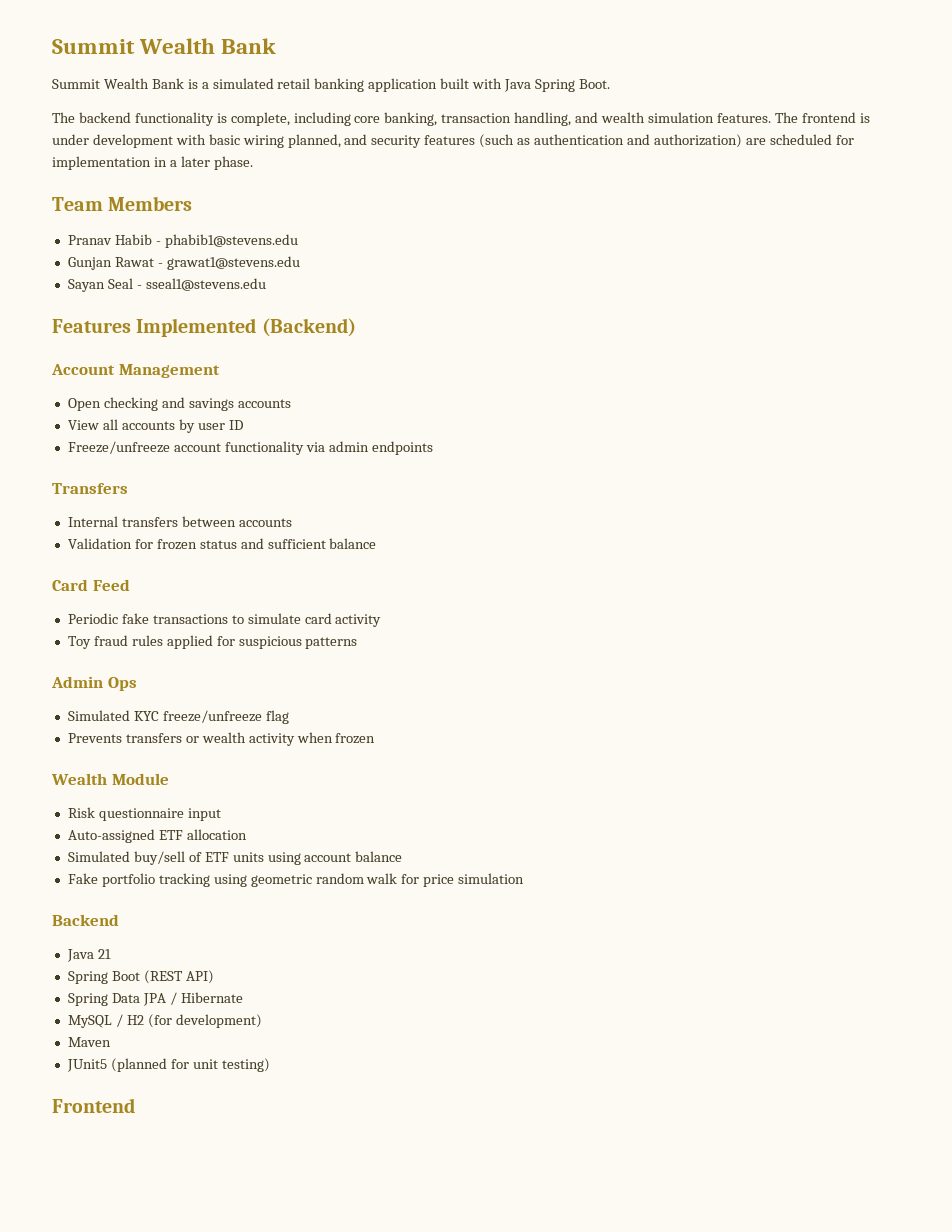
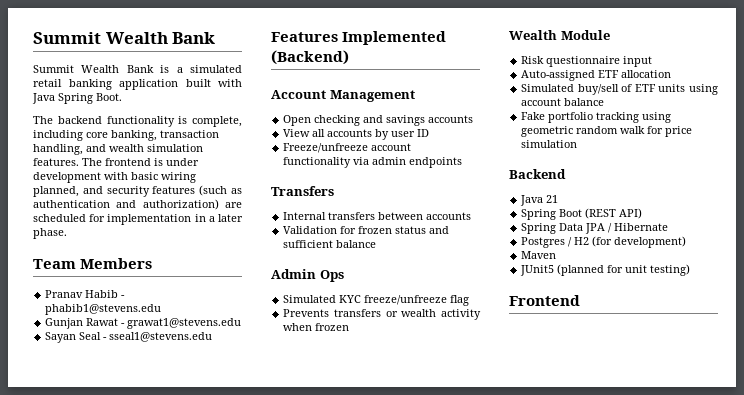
- Card Feed
- Periodic fake transactions to simulate card activity
- Toy fraud rules applied for suspicious patterns
- MySQL / H2 (for development)
+ Postgres / H2 (for development)

